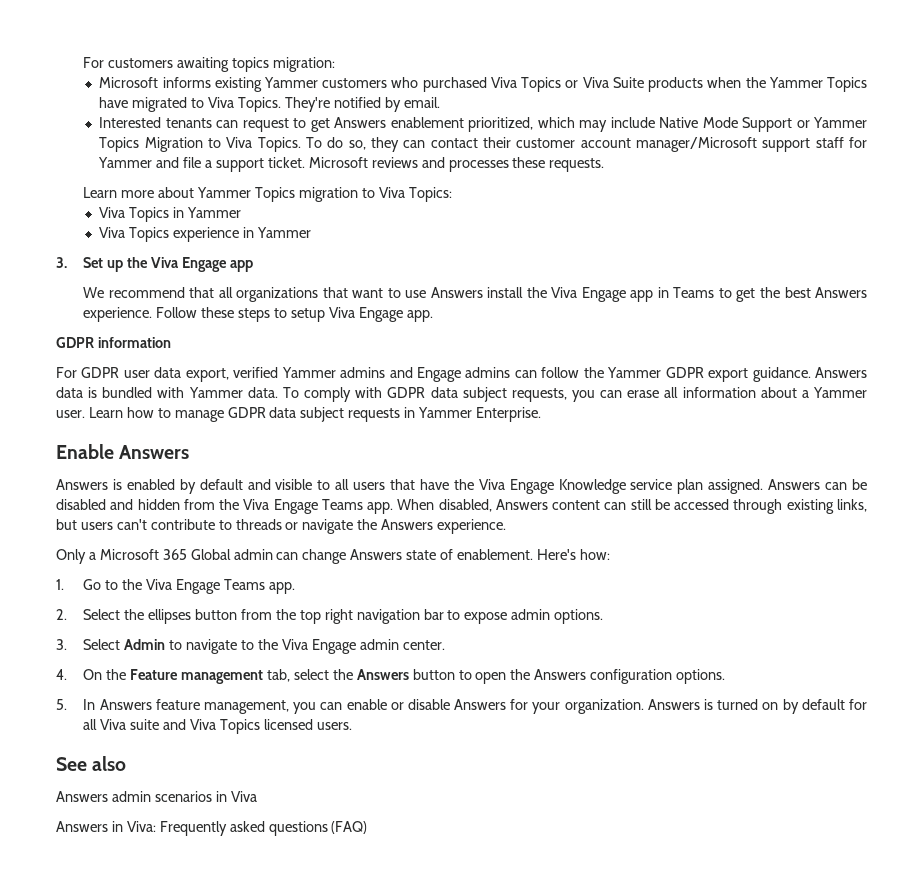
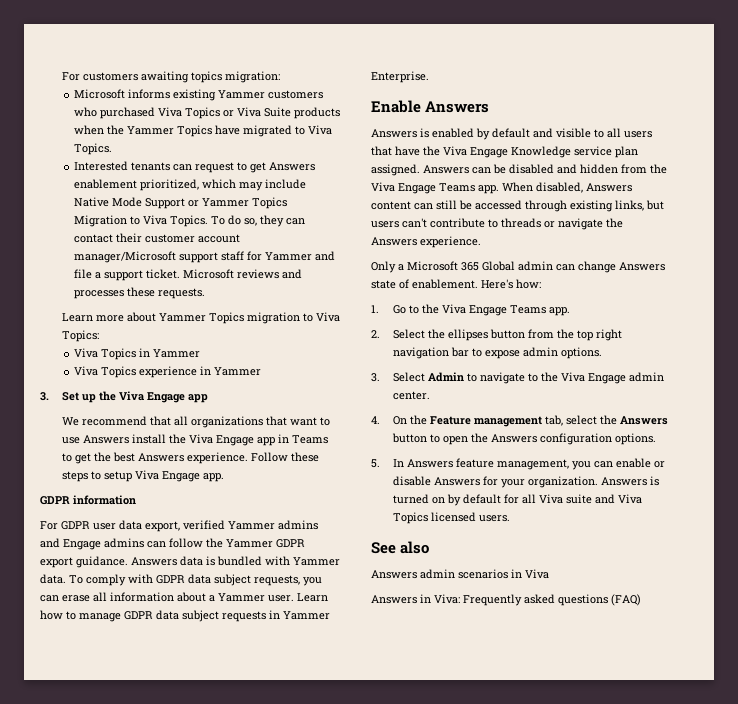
- They're notified by email.

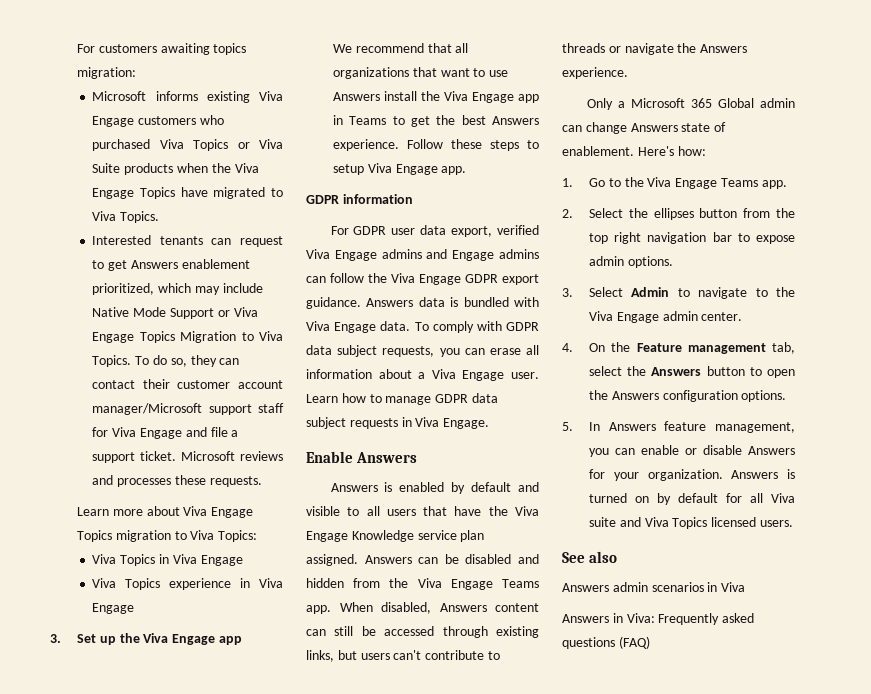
- Microsoft informs existing Yammer customers who purchased Viva Topics or Viva Suite products when the Yammer Topics have migrated to Viva Topics.
+ Microsoft informs existing Viva Engage customers who purchased Viva Topics or Viva Suite products when the Viva Engage Topics have migrated to Viva Topics.
- Interested tenants can request to get Answers enablement prioritized, which may include Native Mode Support or Yammer Topics Migration to Viva Topics.
+ Interested tenants can request to get Answers enablement prioritized, which may include Native Mode Support or Viva Engage Topics Migration to Viva Topics.
- To do so, they can contact their customer account manager/Microsoft support staff for Yammer and file a support ticket.
+ To do so, they can contact their customer account manager/Microsoft support staff for Viva Engage and file a support ticket.
- Learn more about Yammer Topics migration to Viva Topics:
+ Learn more about Viva Engage Topics migration to Viva Topics:
- Viva Topics in Yammer
+ Viva Topics in Viva Engage
- Viva Topics experience in Yammer
+ Viva Topics experience in Viva Engage
- For GDPR user data export, verified Yammer admins and Engage admins can follow the Yammer GDPR export guidance.
+ For GDPR user data export, verified Viva Engage admins and Engage admins can follow the Viva Engage GDPR export guidance.
- Answers data is bundled with Yammer data.
+ Answers data is bundled with Viva Engage data.
- To comply with GDPR data subject requests, you can erase all information about a Yammer user.
+ To comply with GDPR data subject requests, you can erase all information about a Viva Engage user.
- Learn how to manage GDPR data subject requests in Yammer Enterprise.
+ Learn how to manage GDPR data subject requests in Viva Engage.

